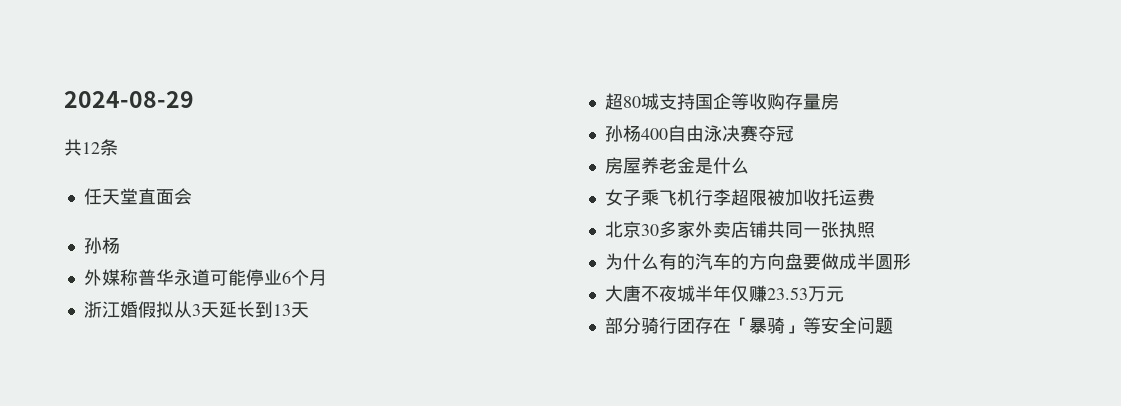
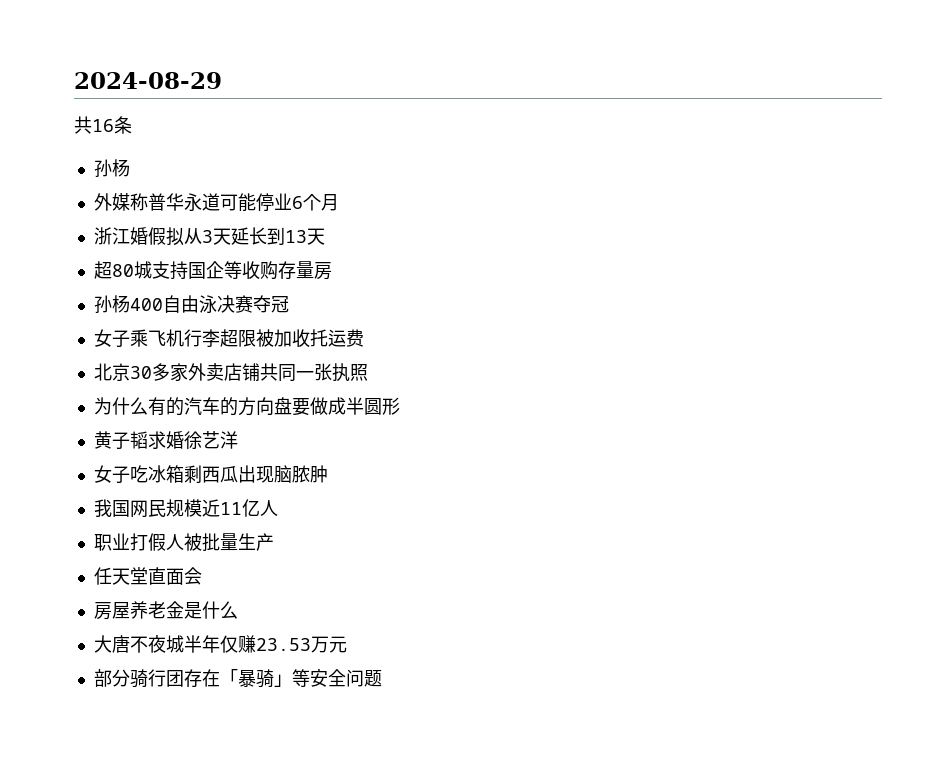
- 共12条
+ 共16条
- 任天堂直面会
- 房屋养老金是什么
+ 黄子韬求婚徐艺洋
+ 女子吃冰箱剩西瓜出现脑脓肿
+ 我国网民规模近11亿人
+ 职业打假人被批量生产
+ 任天堂直面会
+ 房屋养老金是什么

